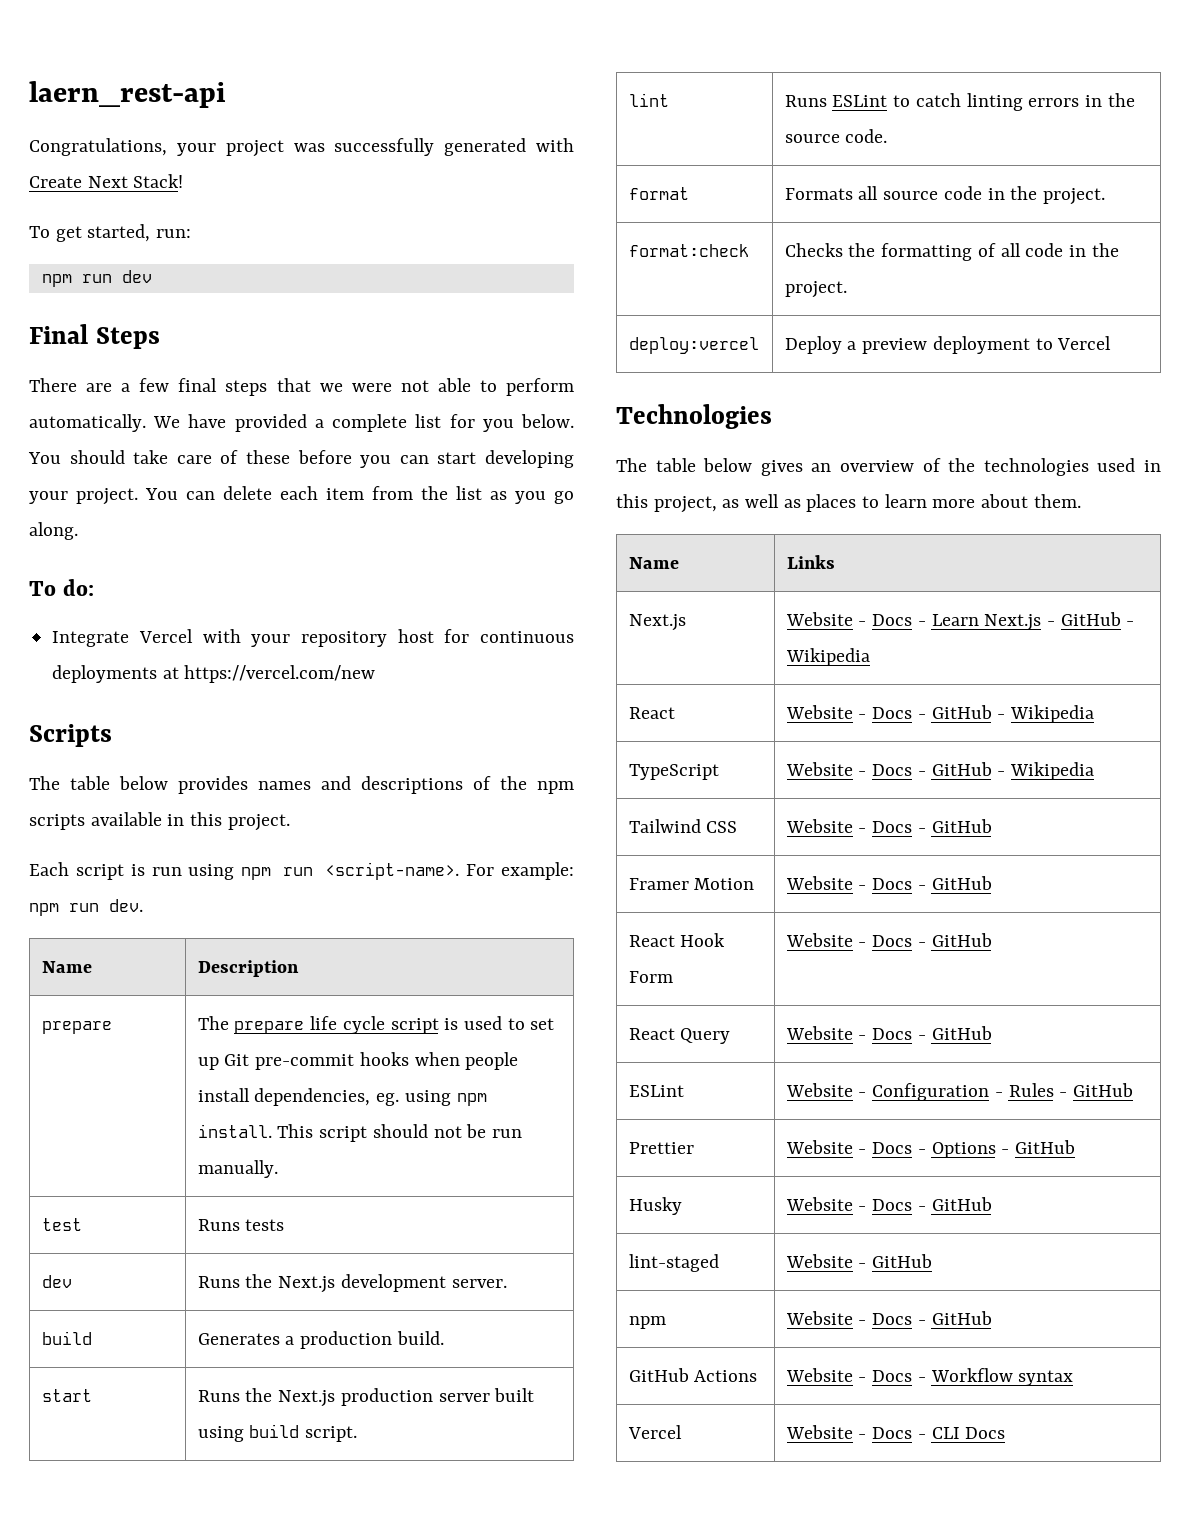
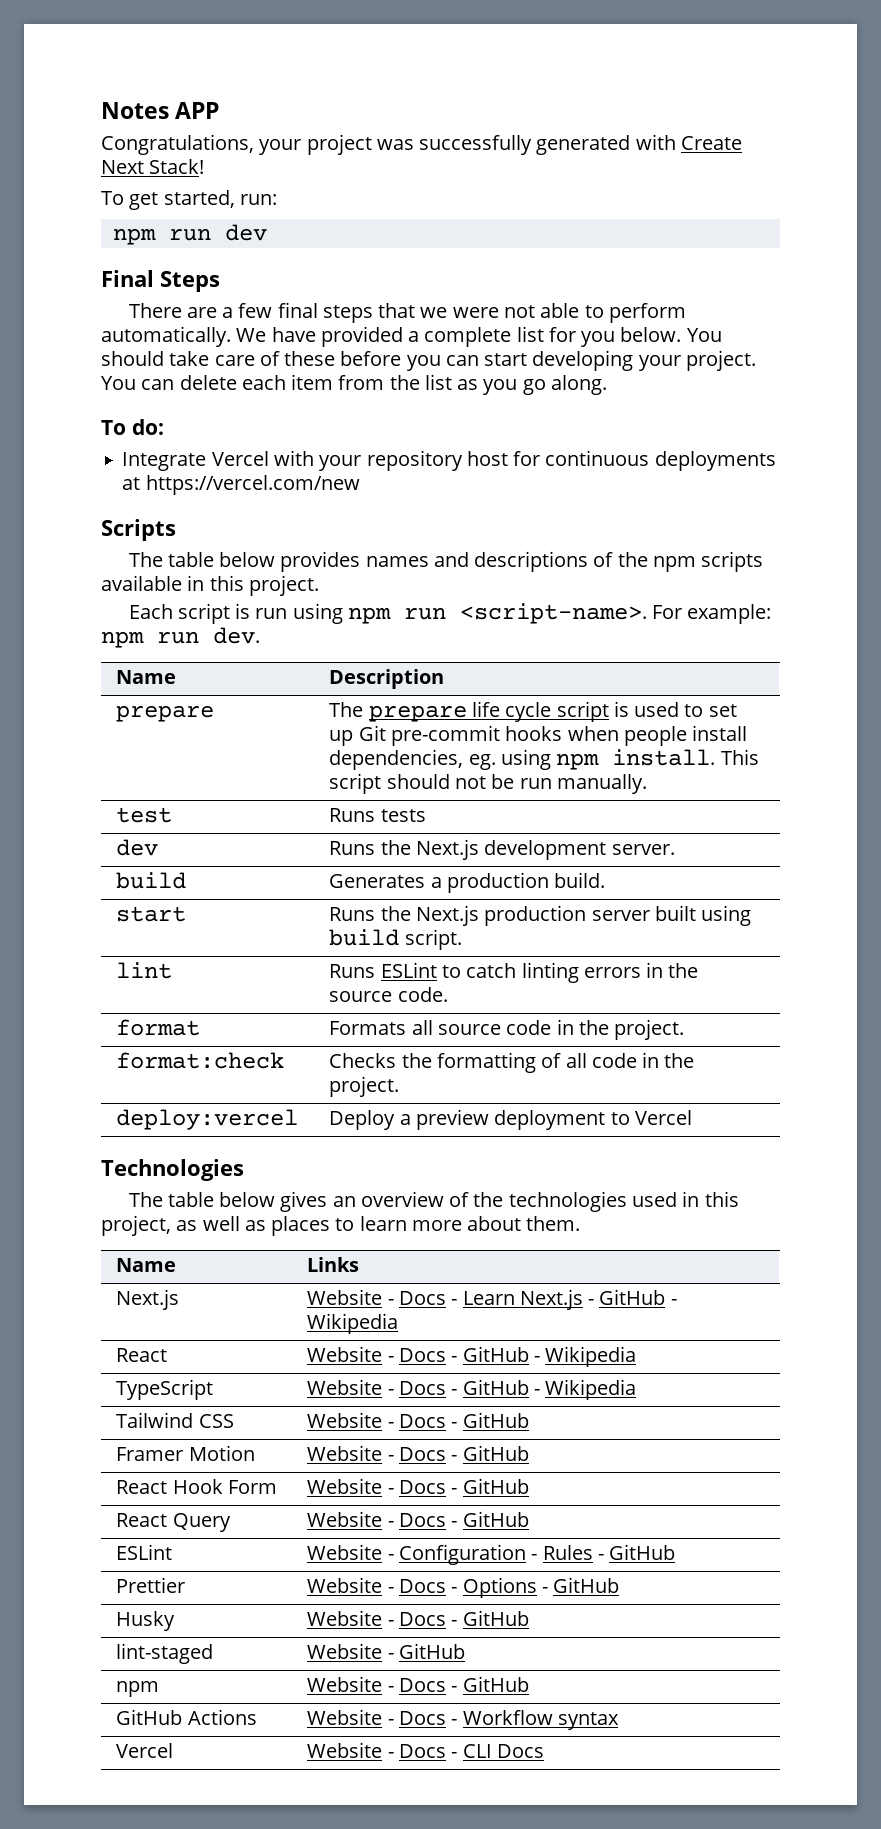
- laern_rest-api
+ Notes APP

